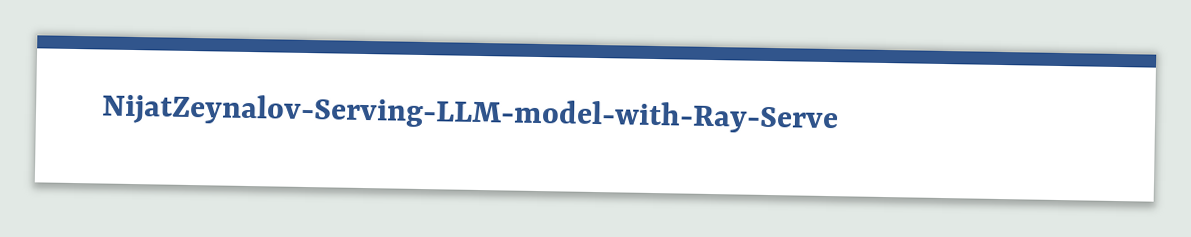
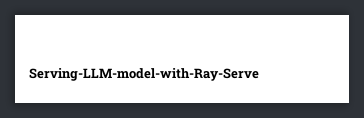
- NijatZeynalov-Serving-LLM-model-with-Ray-Serve
+ Serving-LLM-model-with-Ray-Serve

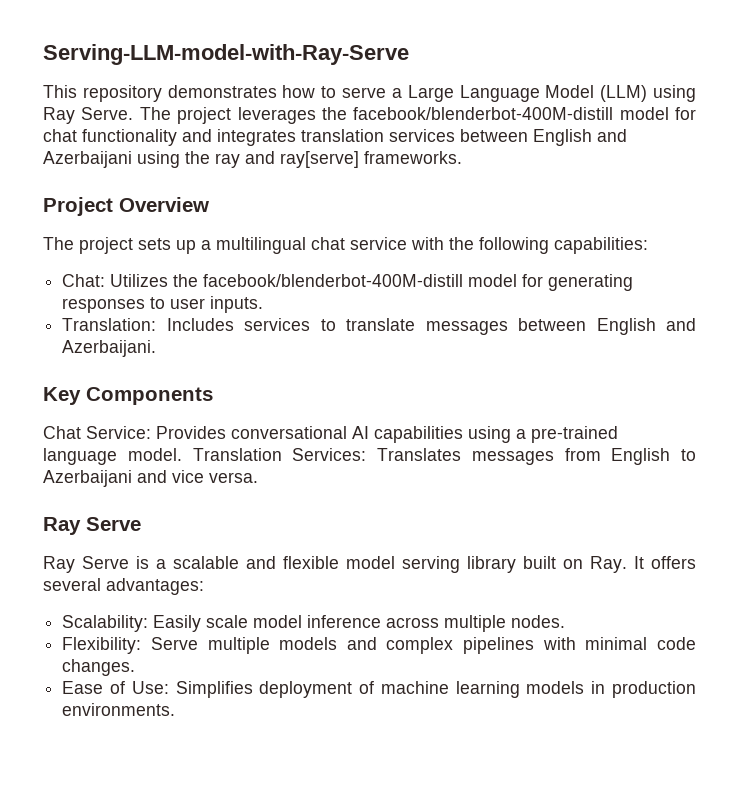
+ This repository demonstrates how to serve a Large Language Model (LLM) using Ray Serve. The project leverages the facebook/blenderbot-400M-distill model for chat functionality and integrates translation services between English and Azerbaijani using the ray and ray[serve] frameworks.
+ Project Overview
+ The project sets up a multilingual chat service with the following capabilities:
+ Chat: Utilizes the facebook/blenderbot-400M-distill model for generating responses to user inputs.
+ Translation: Includes services to translate messages between English and Azerbaijani.
+ Key Components
+ Chat Service: Provides conversational AI capabilities using a pre-trained language model. Translation Services: Translates messages from English to Azerbaijani and vice versa.
+ Ray Serve
+ Ray Serve is a scalable and flexible model serving library built on Ray. It offers several advantages:
+ Scalability: Easily scale model inference across multiple nodes.
+ Flexibility: Serve multiple models and complex pipelines with minimal code changes.
+ Ease of Use: Simplifies deployment of machine learning models in production environments.

